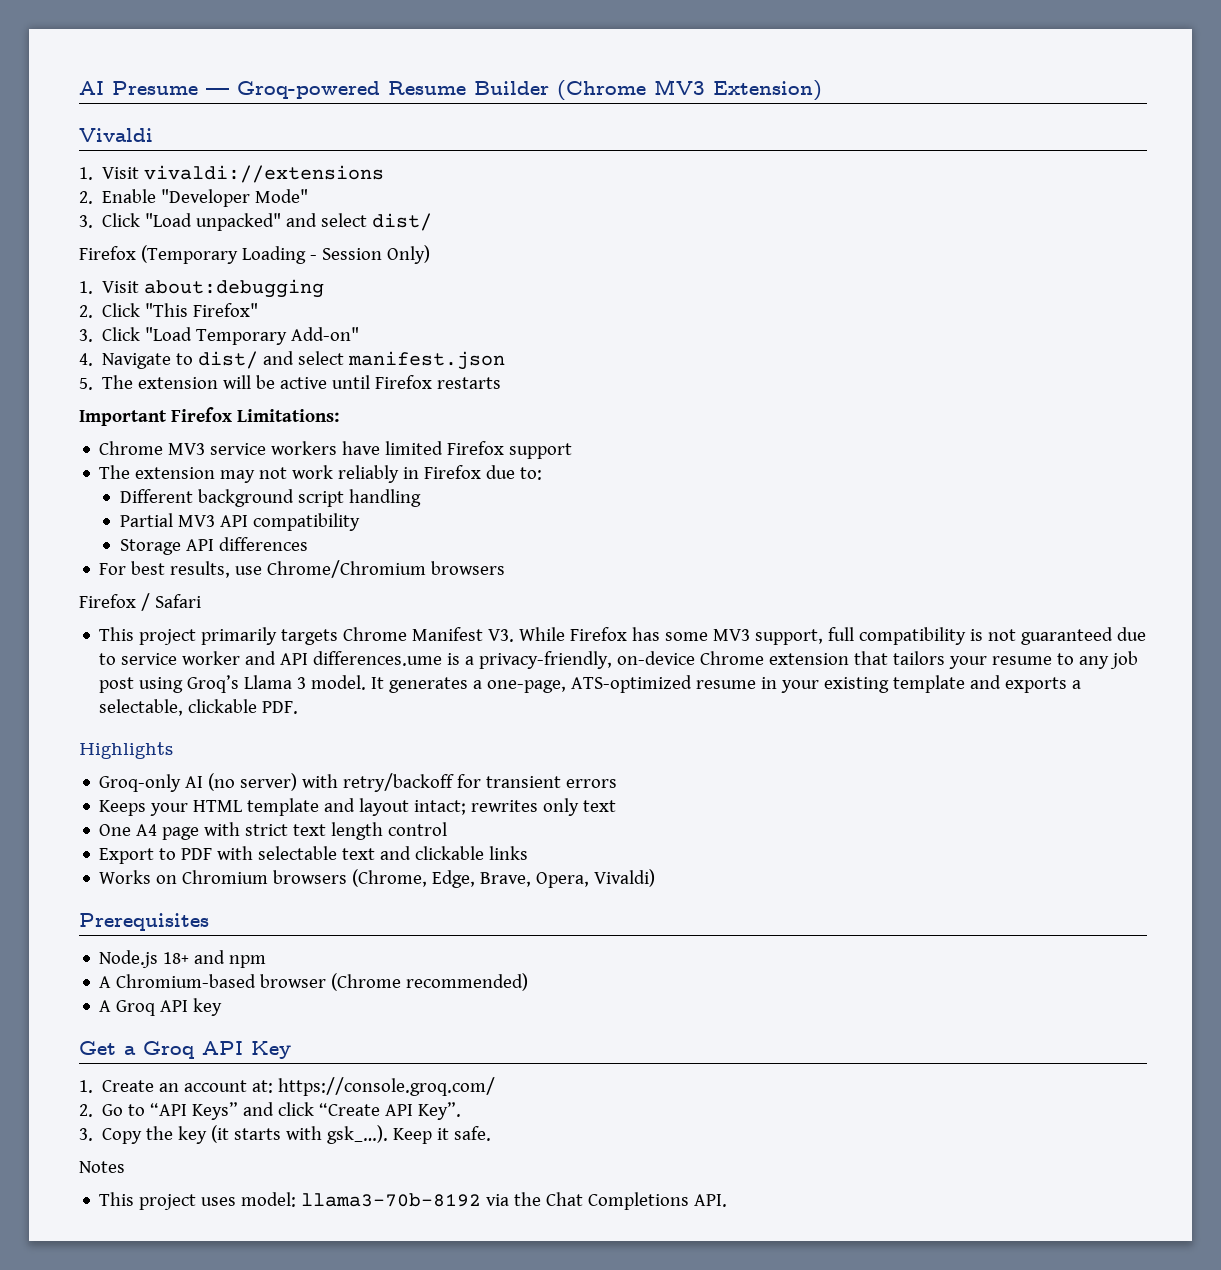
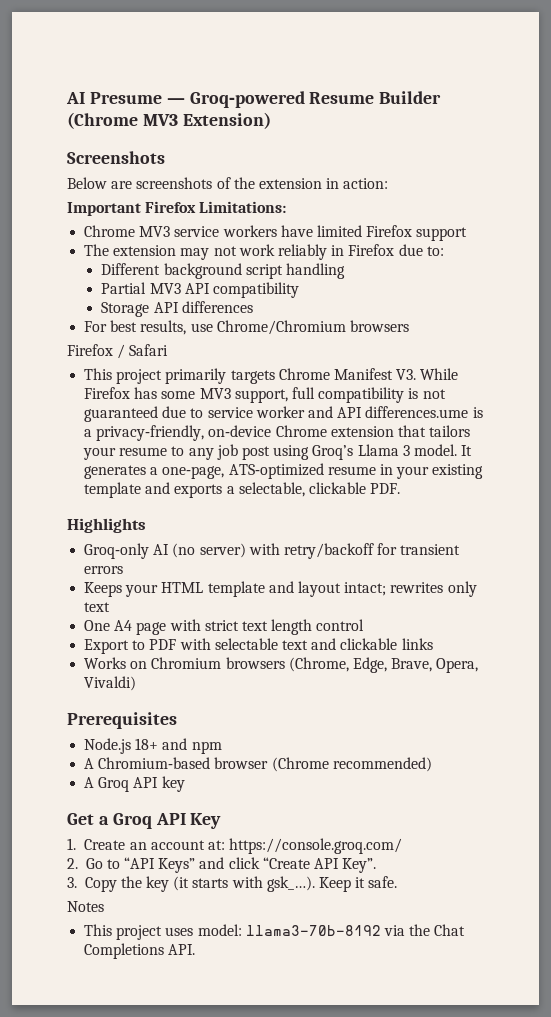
- Vivaldi
- 1. Visit vivaldi://extensions
- 2. Enable "Developer Mode"
- 3. Click "Load unpacked" and select dist/
- Firefox (Temporary Loading - Session Only)
- 1. Visit about:debugging
- 2. Click "This Firefox"
- 3. Click "Load Temporary Add-on"
- 4. Navigate to dist/ and select manifest.json
- 5. The extension will be active until Firefox restarts
+ Screenshots
+ Below are screenshots of the extension in action:

